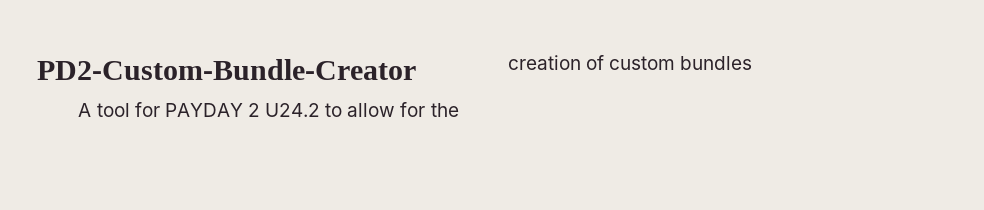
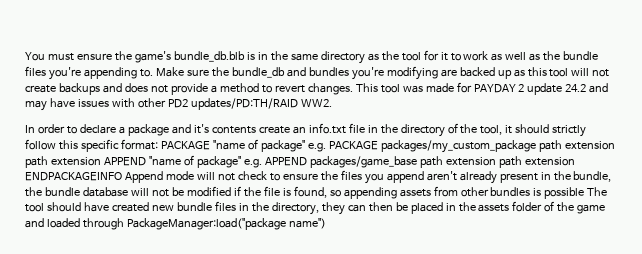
- PD2-Custom-Bundle-Creator
- A tool for PAYDAY 2 U24.2 to allow for the creation of custom bundles
+ You must ensure the game's bundle_db.blb is in the same directory as the tool for it to work as well as the bundle files you're appending to. Make sure the bundle_db and bundles you're modifying are backed up as this tool will not create backups and does not provide a method to revert changes. This tool was made for PAYDAY 2 update 24.2 and may have issues with other PD2 updates/PD:TH/RAID WW2.
+ In order to declare a package and it's contents create an info.txt file in the directory of the tool, it should strictly follow this specific format: PACKAGE "name of package" e.g. PACKAGE packages/my_custom_package path extension path extension APPEND "name of package" e.g. APPEND packages/game_base path extension path extension ENDPACKAGEINFO Append mode will not check to ensure the files you append aren't already present in the bundle, the bundle database will not be modified if the file is found, so appending assets from other bundles is possible The tool should have created new bundle files in the directory, they can then be placed in the assets folder of the game and loaded through PackageManager:load("package name")

